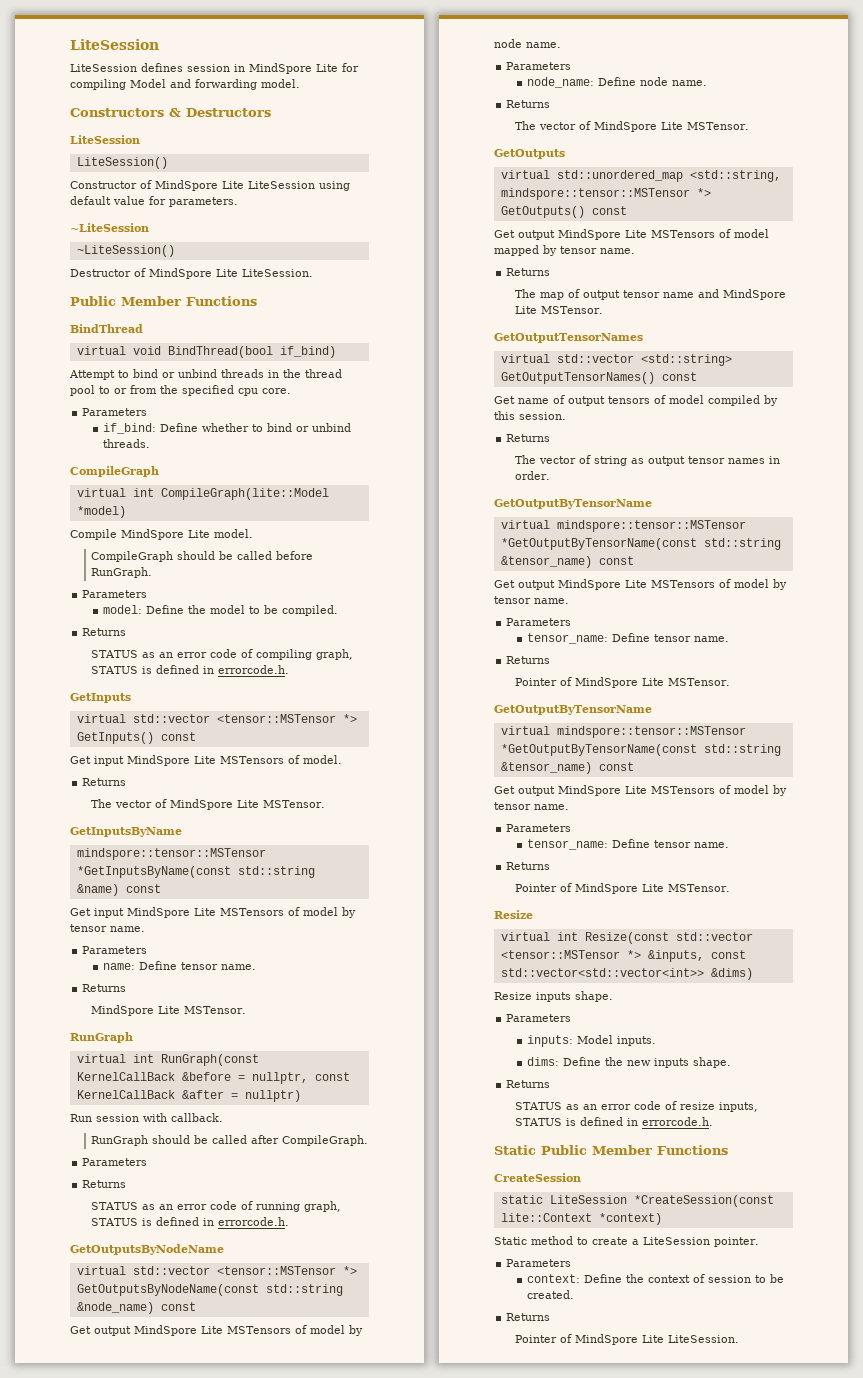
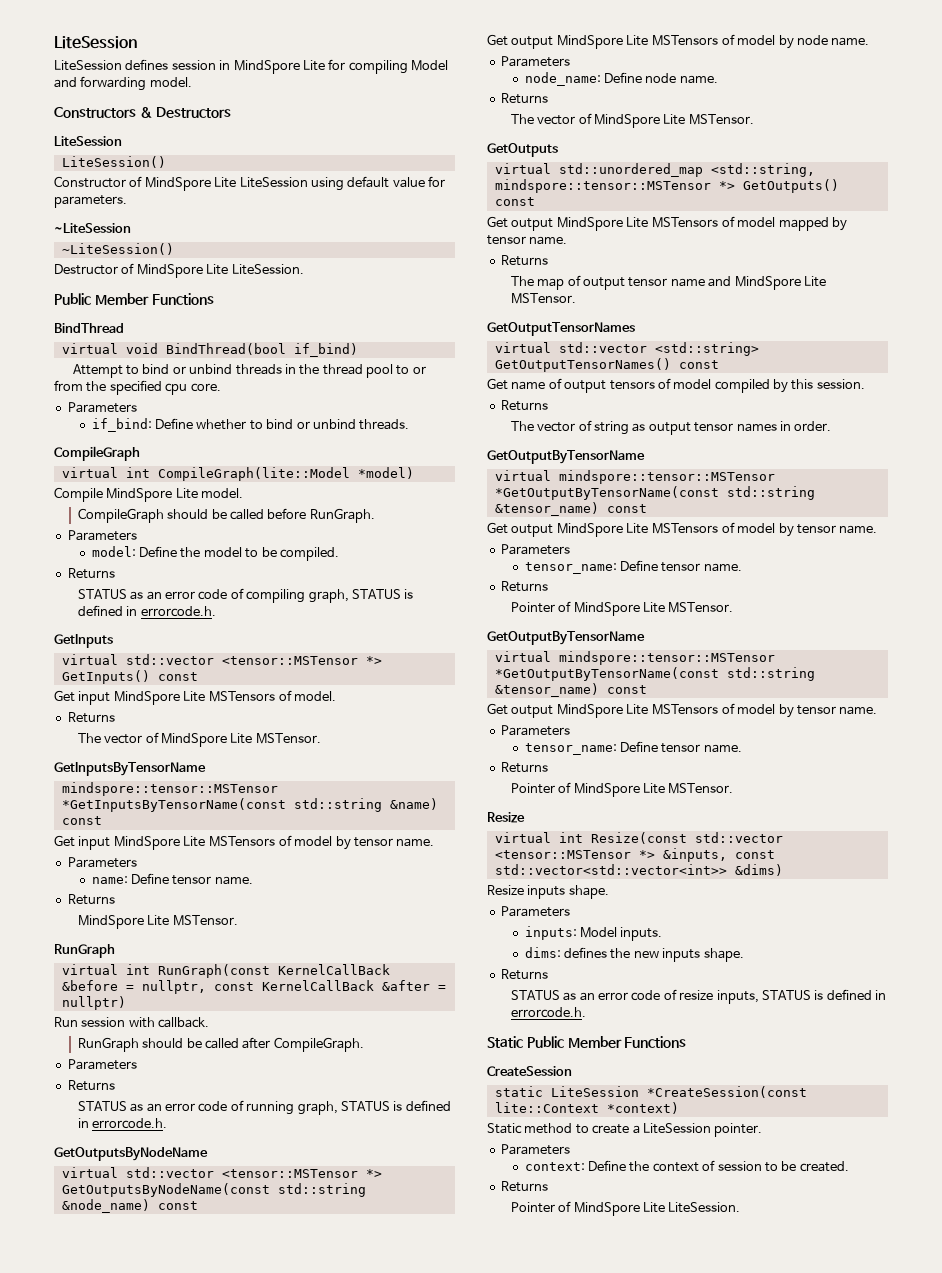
- GetInputsByName
- mindspore::tensor::MSTensor *GetInputsByName(const std::string &name) const
+ GetInputsByTensorName
+ mindspore::tensor::MSTensor *GetInputsByTensorName(const std::string &name) const
- dims: Define the new inputs shape.
+ dims: defines the new inputs shape.

